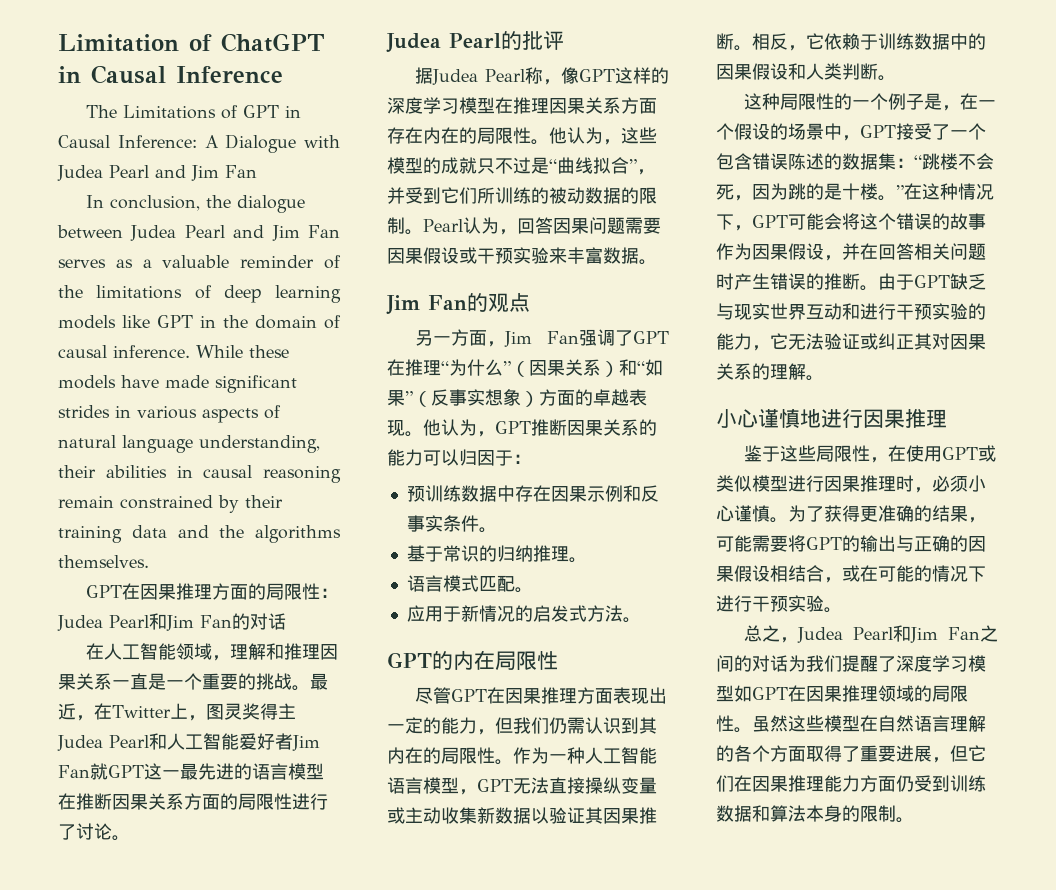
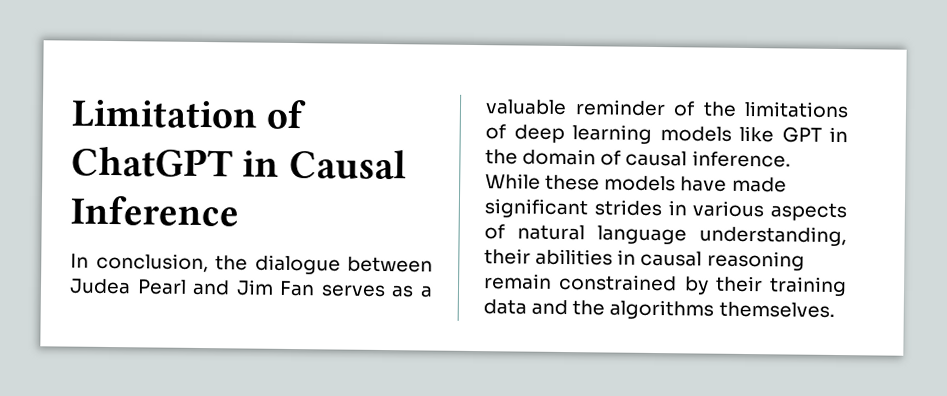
- The Limitations of GPT in Causal Inference: A Dialogue with Judea Pearl and Jim Fan
- GPT在因果推理方面的局限性：Judea Pearl和Jim Fan的对话
- 在人工智能领域，理解和推理因果关系一直是一个重要的挑战。最近，在Twitter上，图灵奖得主Judea Pearl和人工智能爱好者Jim Fan就GPT这一最先进的语言模型在推断因果关系方面的局限性进行了讨论。
- Judea Pearl的批评
- 据Judea Pearl称，像GPT这样的深度学习模型在推理因果关系方面存在内在的局限性。他认为，这些模型的成就只不过是“曲线拟合”，并受到它们所训练的被动数据的限制。Pearl认为，回答因果问题需要因果假设或干预实验来丰富数据。
- Jim Fan的观点
- 另一方面，Jim Fan强调了GPT在推理“为什么”（因果关系）和“如果”（反事实想象）方面的卓越表现。他认为，GPT推断因果关系的能力可以归因于：
- 预训练数据中存在因果示例和反事实条件。
- 基于常识的归纳推理。
- 语言模式匹配。
- 应用于新情况的启发式方法。
- GPT的内在局限性
- 尽管GPT在因果推理方面表现出一定的能力，但我们仍需认识到其内在的局限性。作为一种人工智能语言模型，GPT无法直接操纵变量或主动收集新数据以验证其因果推断。相反，它依赖于训练数据中的因果假设和人类判断。
- 这种局限性的一个例子是，在一个假设的场景中，GPT接受了一个包含错误陈述的数据集：“跳楼不会死，因为跳的是十楼。”在这种情况下，GPT可能会将这个错误的故事作为因果假设，并在回答相关问题时产生错误的推断。由于GPT缺乏与现实世界互动和进行干预实验的能力，它无法验证或纠正其对因果关系的理解。
- 小心谨慎地进行因果推理
- 鉴于这些局限性，在使用GPT或类似模型进行因果推理时，必须小心谨慎。为了获得更准确的结果，可能需要将GPT的输出与正确的因果假设相结合，或在可能的情况下进行干预实验。
- 总之，Judea Pearl和Jim Fan之间的对话为我们提醒了深度学习模型如GPT在因果推理领域的局限性。虽然这些模型在自然语言理解的各个方面取得了重要进展，但它们在因果推理能力方面仍受到训练数据和算法本身的限制。

